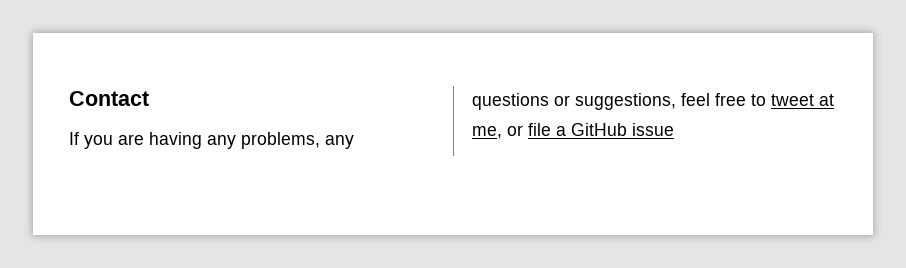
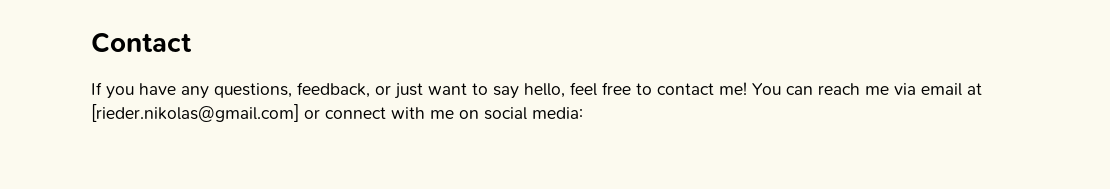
- If you are having any problems, any questions or suggestions, feel free to tweet at me, or file a GitHub issue
+ If you have any questions, feedback, or just want to say hello, feel free to contact me! You can reach me via email at [rieder.nikolas@gmail.com] or connect with me on social media:

